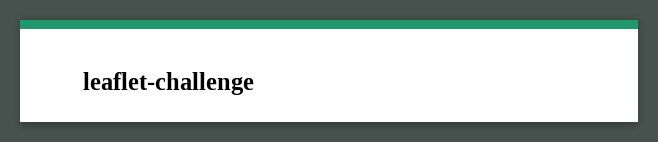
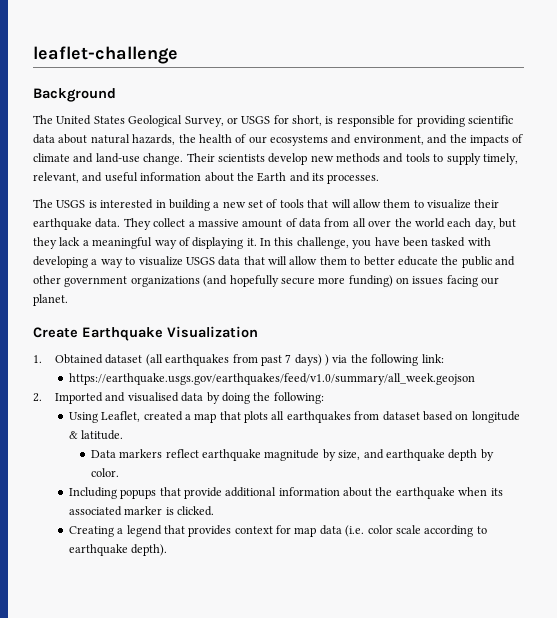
+ Background
+ The United States Geological Survey, or USGS for short, is responsible for providing scientific data about natural hazards, the health of our ecosystems and environment, and the impacts of climate and land-use change. Their scientists develop new methods and tools to supply timely, relevant, and useful information about the Earth and its processes.
+ The USGS is interested in building a new set of tools that will allow them to visualize their earthquake data. They collect a massive amount of data from all over the world each day, but they lack a meaningful way of displaying it. In this challenge, you have been tasked with developing a way to visualize USGS data that will allow them to better educate the public and other government organizations (and hopefully secure more funding) on issues facing our planet.
+ Create Earthquake Visualization
+ 1. Obtained dataset (all earthquakes from past 7 days) ) via the following link:
+ https://earthquake.usgs.gov/earthquakes/feed/v1.0/summary/all_week.geojson
+ 2. Imported and visualised data by doing the following:
+ Using Leaflet, created a map that plots all earthquakes from dataset based on longitude & latitude.
+ Data markers reflect earthquake magnitude by size, and earthquake depth by color.
+ Including popups that provide additional information about the earthquake when its associated marker is clicked.
+ Creating a legend that provides context for map data (i.e. color scale according to earthquake depth).

